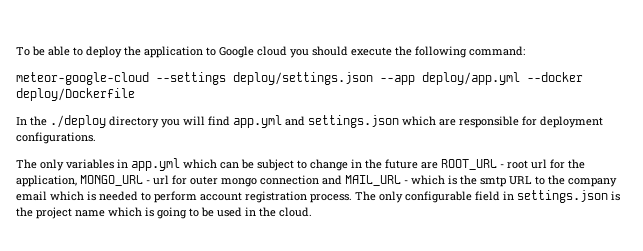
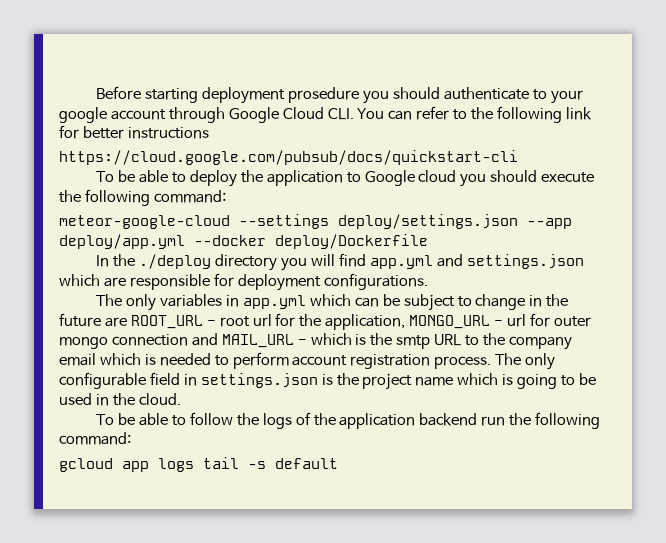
+ Before starting deployment prosedure you should authenticate to your google account through Google Cloud CLI. You can refer to the following link for better instructions
+ https://cloud.google.com/pubsub/docs/quickstart-cli
+ To be able to follow the logs of the application backend run the following command:
+ gcloud app logs tail -s default

